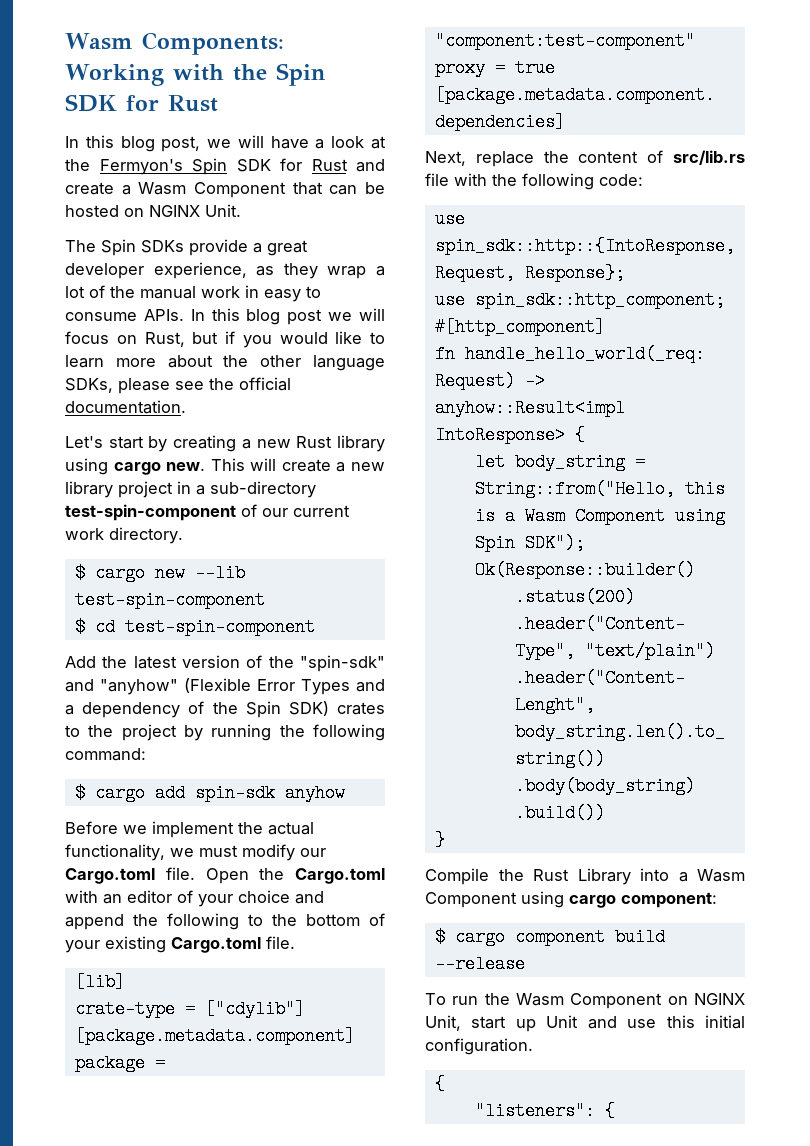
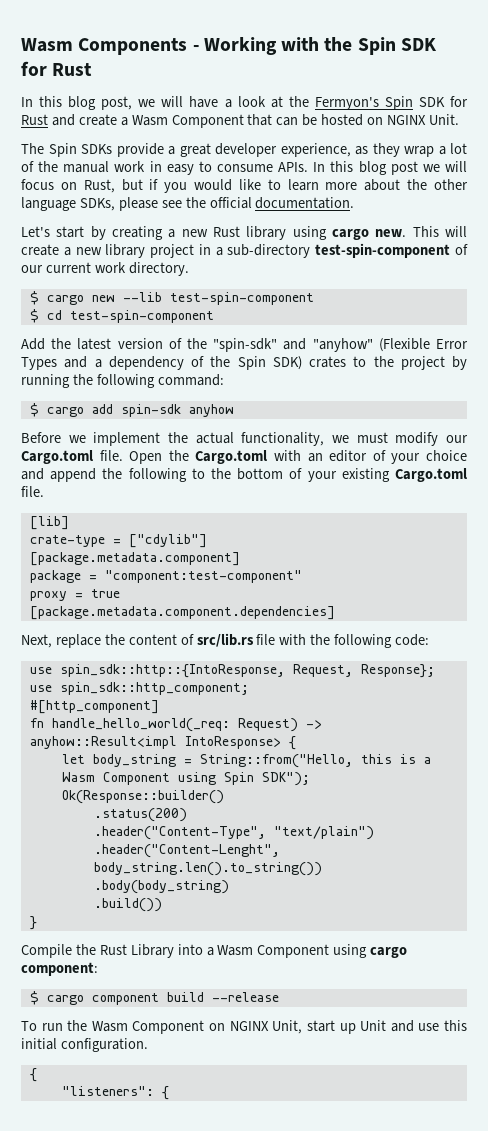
- Wasm Components: Working with the Spin SDK for Rust
+ Wasm Components - Working with the Spin SDK for Rust

